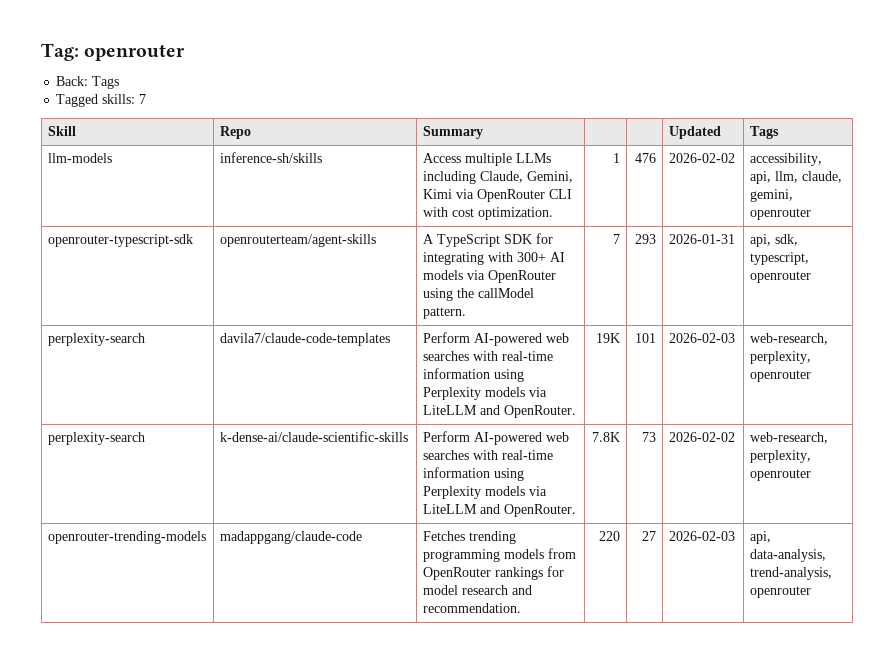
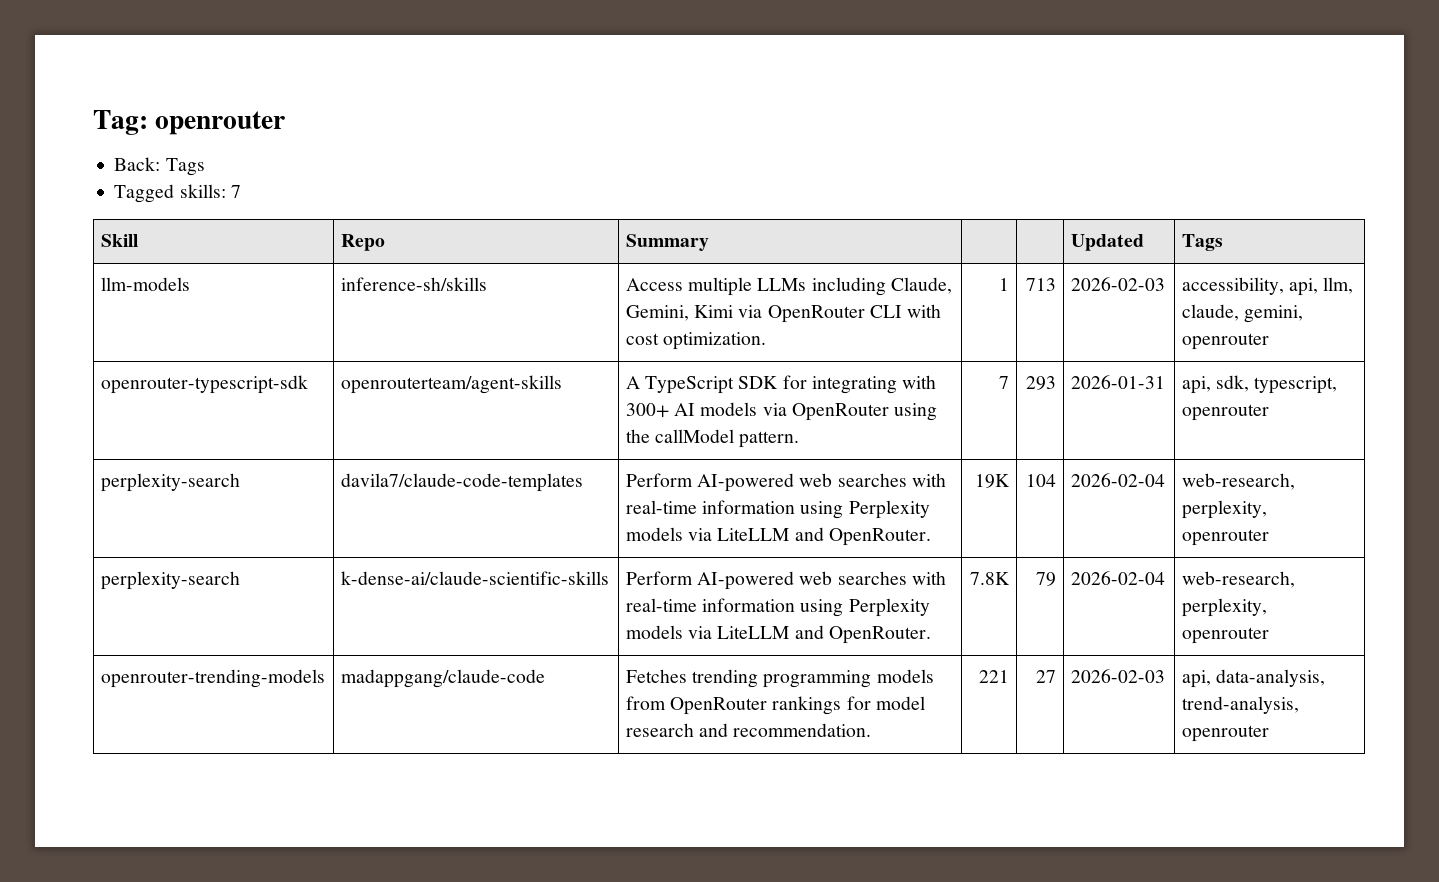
- llm-models | inference-sh/skills | Access multiple LLMs including Claude, Gemini, Kimi via OpenRouter CLI with cost optimization. | 1 | 476 | 2026-02-02 | accessibility, api, llm, claude, gemini, openrouter
+ llm-models | inference-sh/skills | Access multiple LLMs including Claude, Gemini, Kimi via OpenRouter CLI with cost optimization. | 1 | 713 | 2026-02-03 | accessibility, api, llm, claude, gemini, openrouter
- perplexity-search | davila7/claude-code-templates | Perform AI-powered web searches with real-time information using Perplexity models via LiteLLM and OpenRouter. | 19K | 101 | 2026-02-03 | web-research, perplexity, openrouter
+ perplexity-search | davila7/claude-code-templates | Perform AI-powered web searches with real-time information using Perplexity models via LiteLLM and OpenRouter. | 19K | 104 | 2026-02-04 | web-research, perplexity, openrouter
- perplexity-search | k-dense-ai/claude-scientific-skills | Perform AI-powered web searches with real-time information using Perplexity models via LiteLLM and OpenRouter. | 7.8K | 73 | 2026-02-02 | web-research, perplexity, openrouter
+ perplexity-search | k-dense-ai/claude-scientific-skills | Perform AI-powered web searches with real-time information using Perplexity models via LiteLLM and OpenRouter. | 7.8K | 79 | 2026-02-04 | web-research, perplexity, openrouter
- openrouter-trending-models | madappgang/claude-code | Fetches trending programming models from OpenRouter rankings for model research and recommendation. | 220 | 27 | 2026-02-03 | api, data-analysis, trend-analysis, openrouter
+ openrouter-trending-models | madappgang/claude-code | Fetches trending programming models from OpenRouter rankings for model research and recommendation. | 221 | 27 | 2026-02-03 | api, data-analysis, trend-analysis, openrouter

